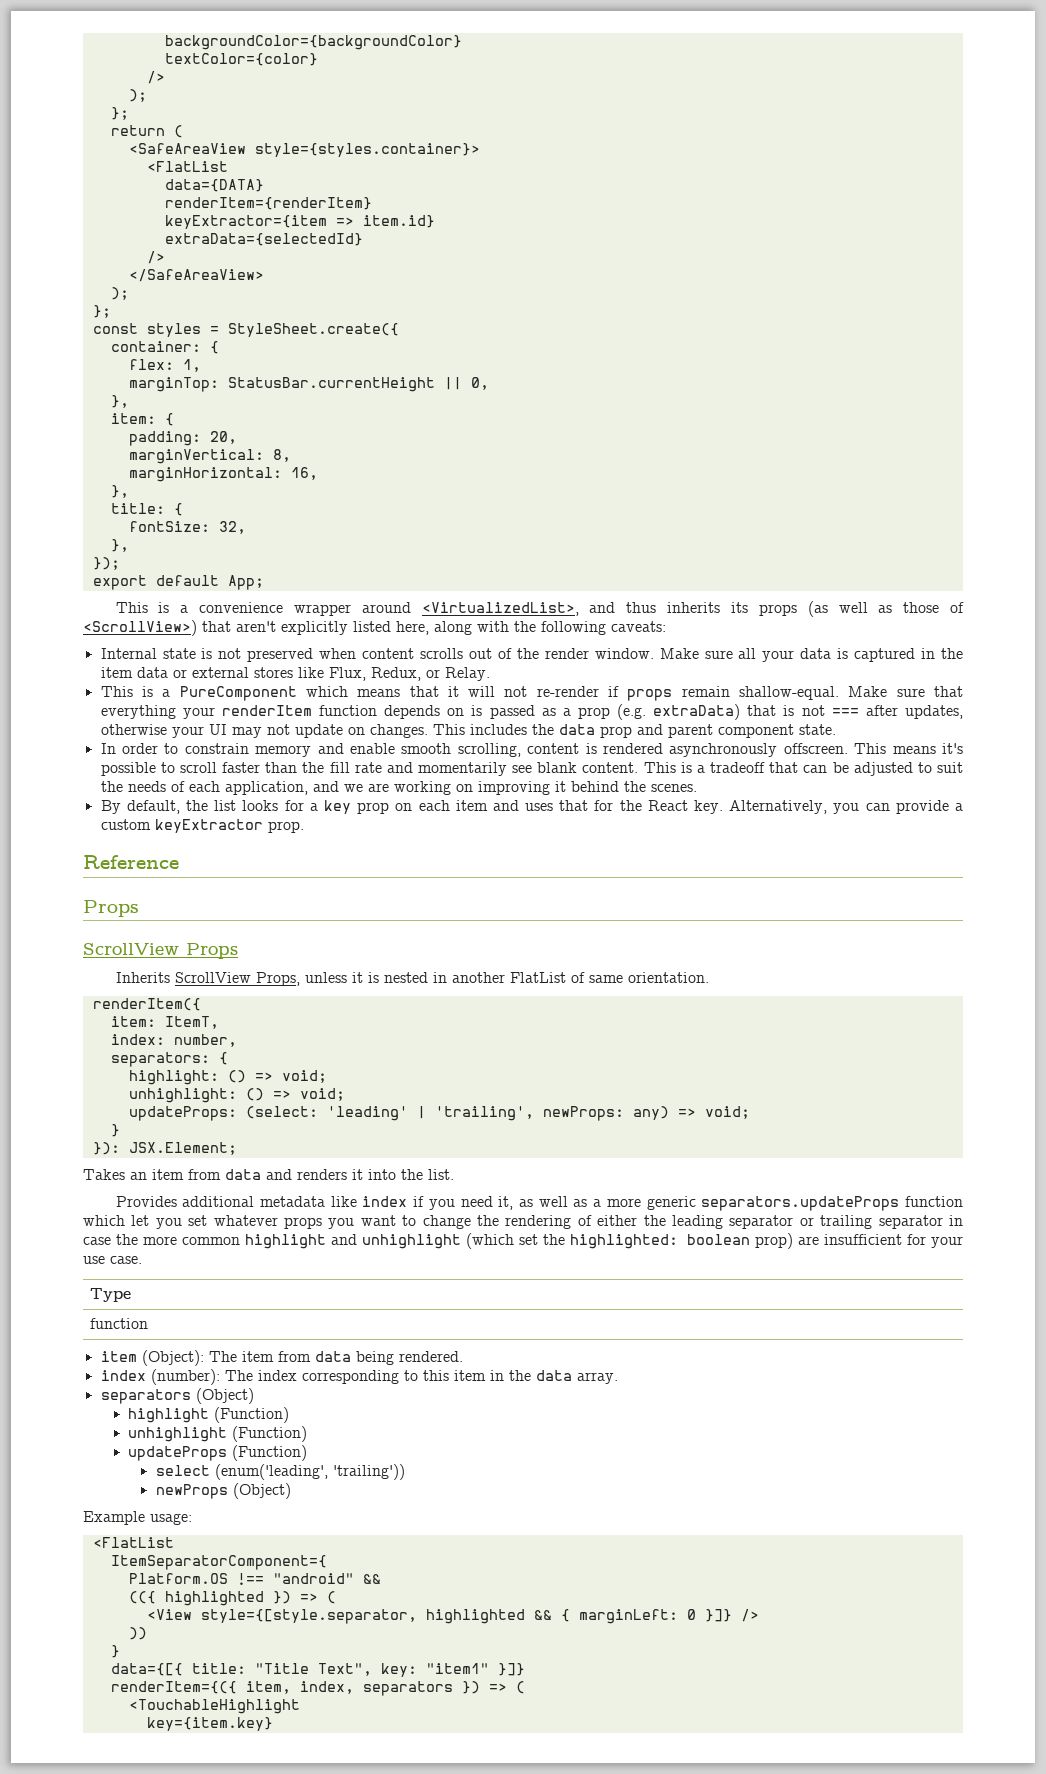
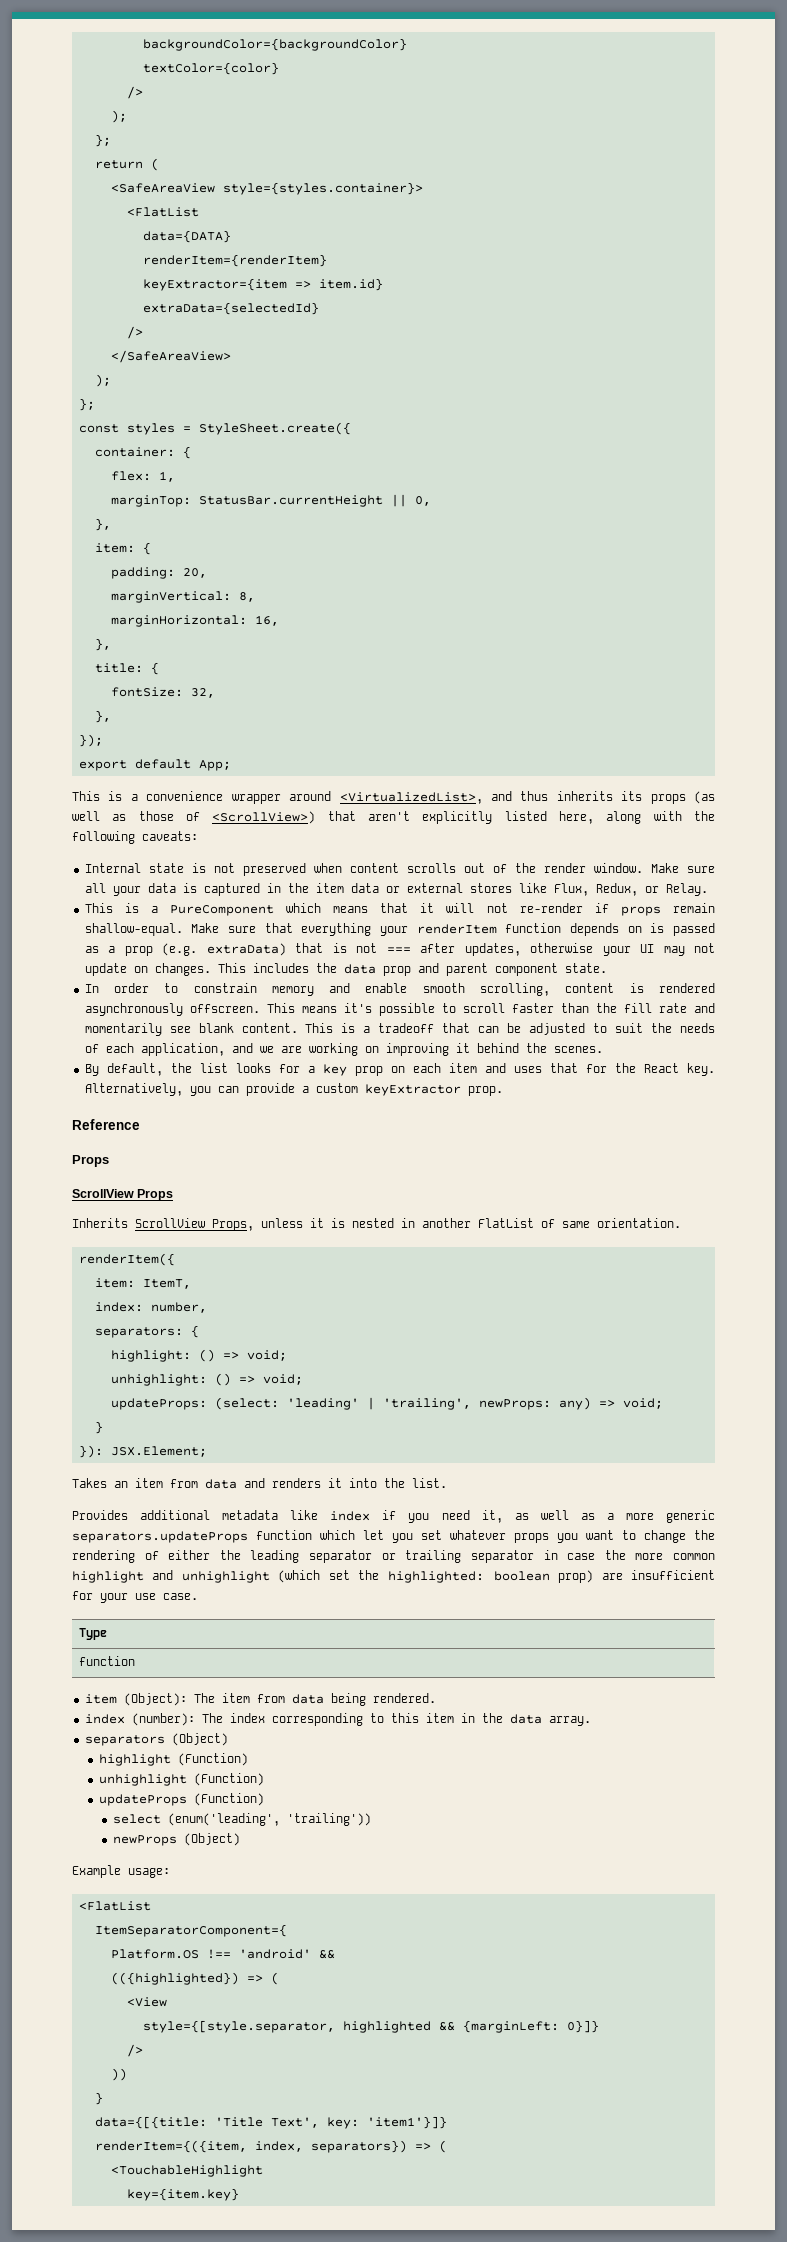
- Platform.OS !== "android" &&
+ Platform.OS !== 'android' &&
- (({ highlighted }) => (
+ (({highlighted}) => (
- <View style={[style.separator, highlighted && { marginLeft: 0 }]} />
+ <View
+ style={[style.separator, highlighted && {marginLeft: 0}]}
+ />
- data={[{ title: "Title Text", key: "item1" }]}
- renderItem={({ item, index, separators }) => (
+ data={[{title: 'Title Text', key: 'item1'}]}
+ renderItem={({item, index, separators}) => (

